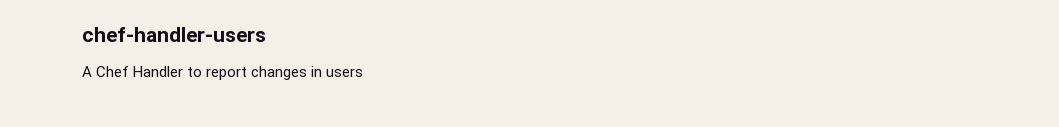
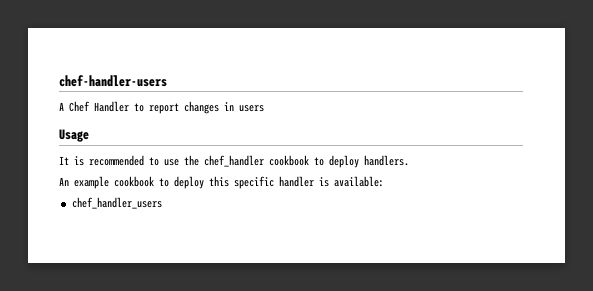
+ Usage
+ It is recommended to use the chef_handler cookbook to deploy handlers.
+ An example cookbook to deploy this specific handler is available:
+ chef_handler_users

